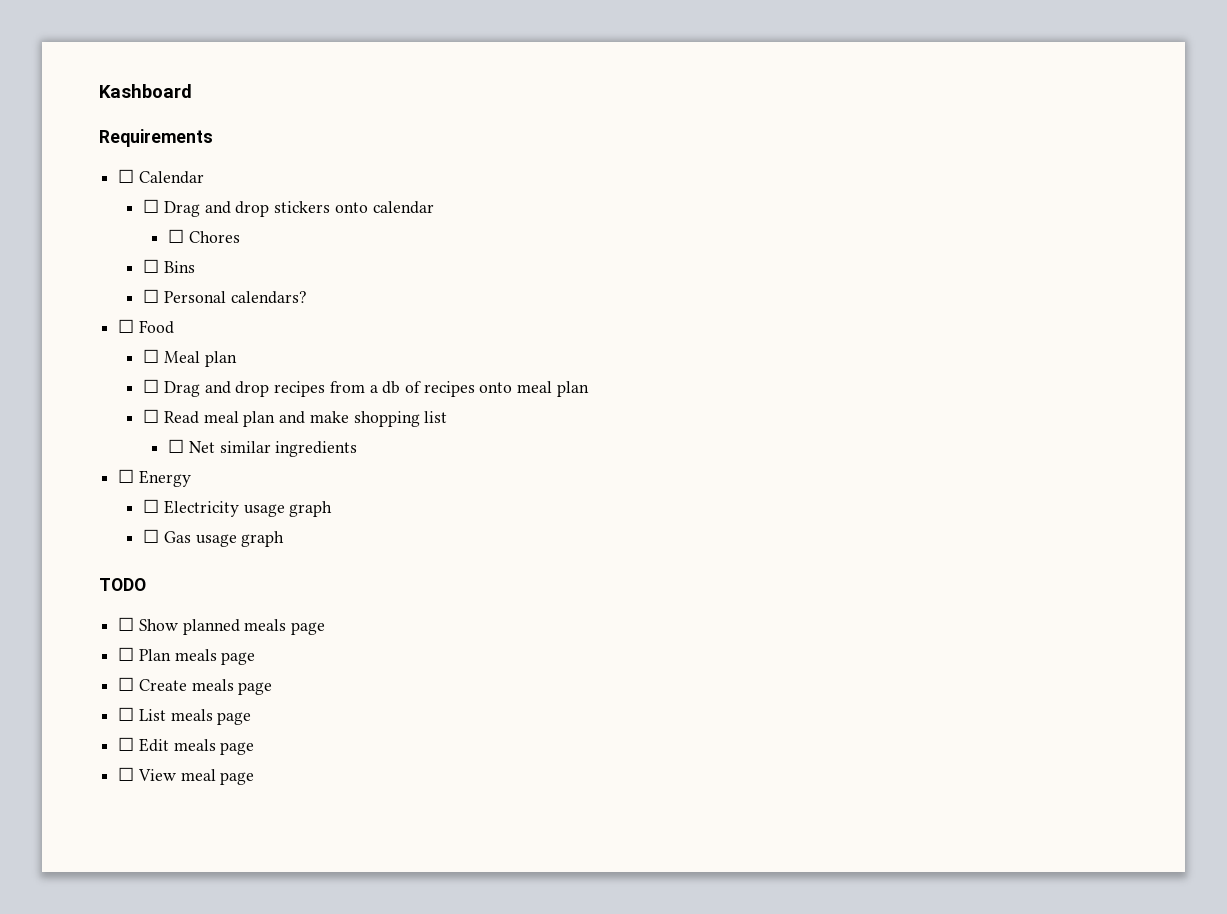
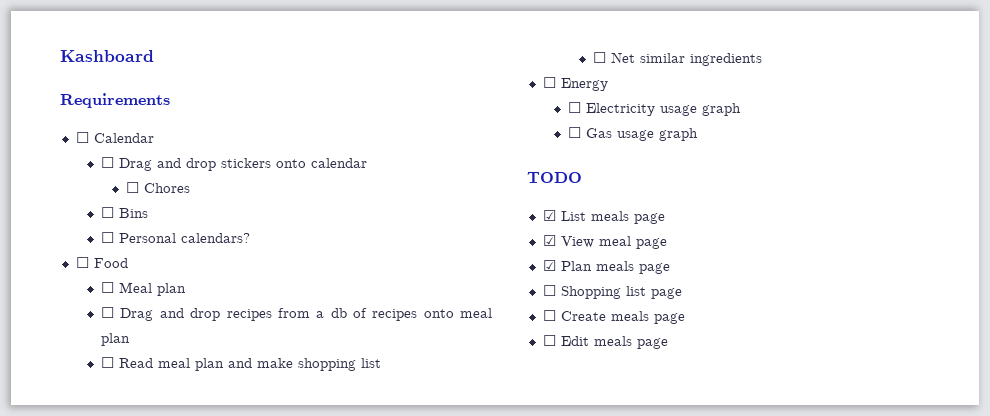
- ☐ Show planned meals page
- ☐ Plan meals page
+ ☑ List meals page
+ ☑ View meal page
+ ☑ Plan meals page
+ ☐ Shopping list page
- ☐ List meals page
- ☐ View meal page

